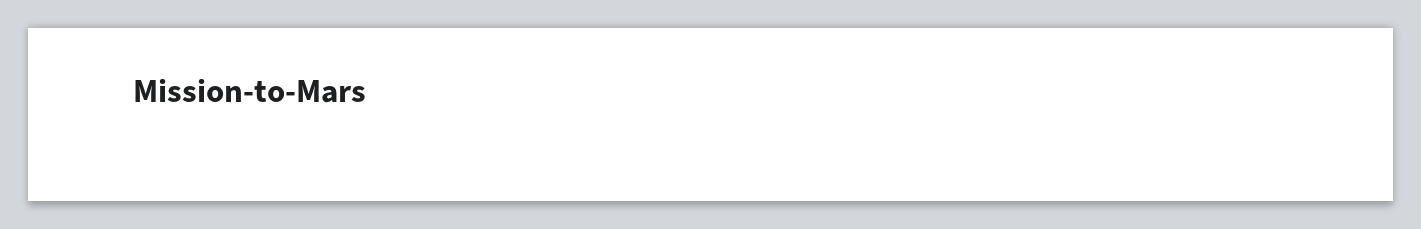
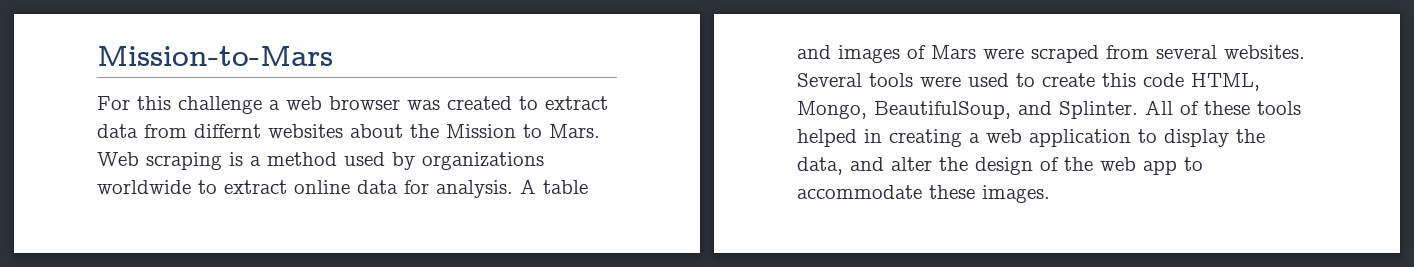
+ For this challenge a web browser was created to extract data from differnt websites about the Mission to Mars. Web scraping is a method used by organizations worldwide to extract online data for analysis. A table and images of Mars were scraped from several websites. Several tools were used to create this code HTML, Mongo, BeautifulSoup, and Splinter. All of these tools helped in creating a web application to display the data, and alter the design of the web app to accommodate these images.

